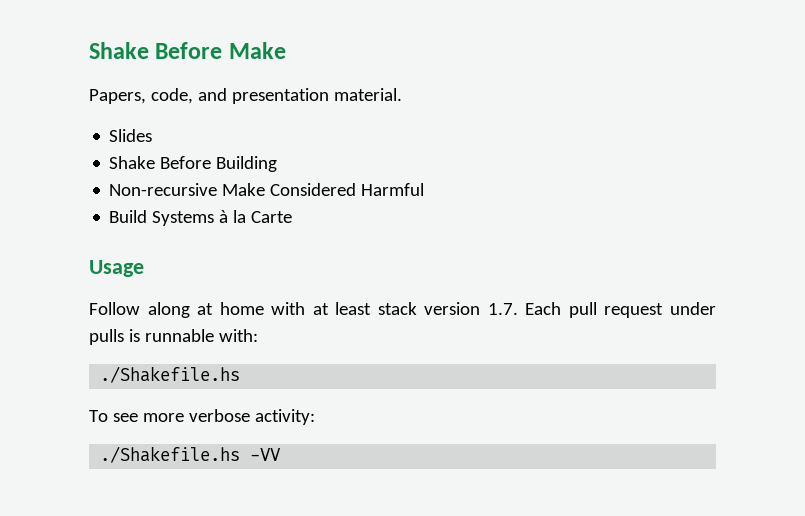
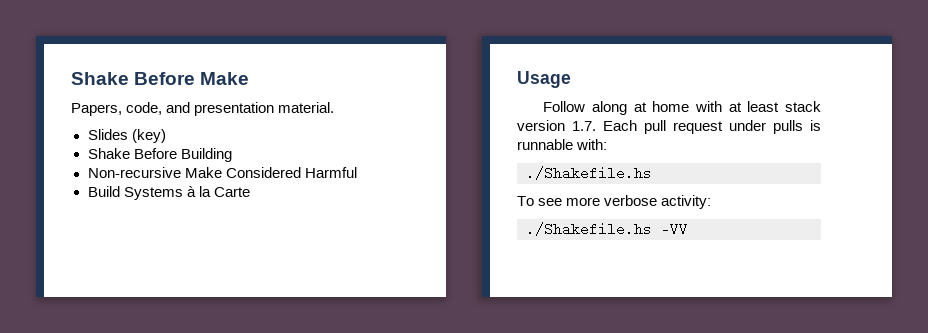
- Slides
+ Slides (key)

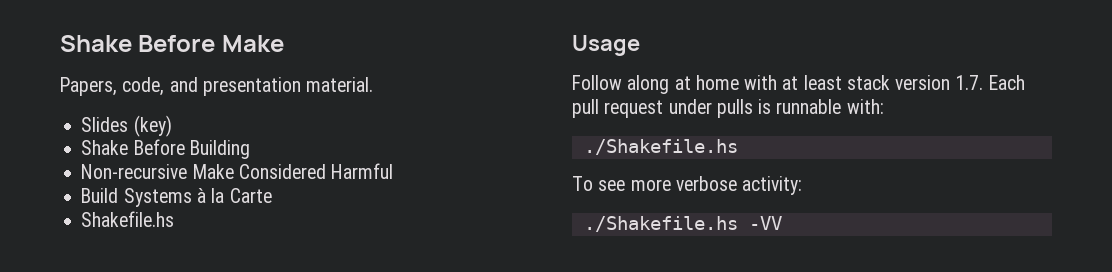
+ Shakefile.hs

